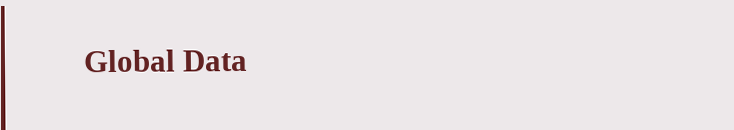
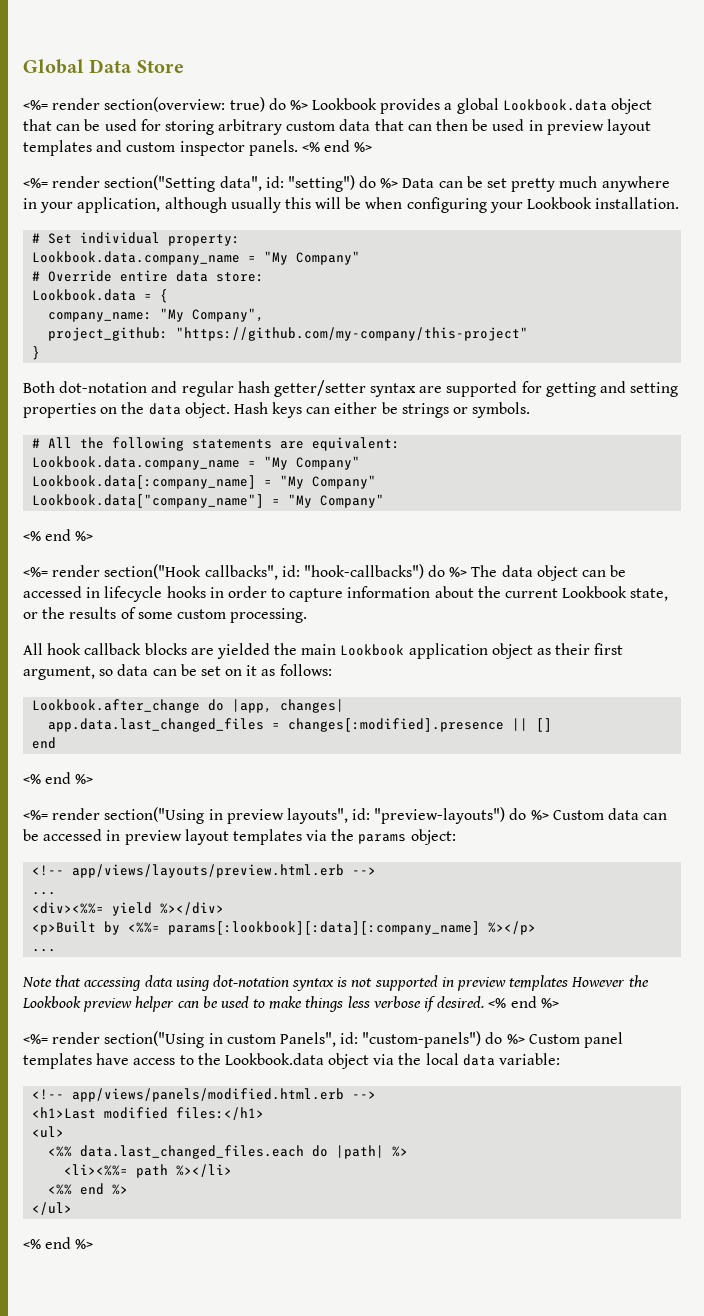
- Global Data
+ Global Data Store
+ <%= render section(overview: true) do %> Lookbook provides a global Lookbook.data object that can be used for storing arbitrary custom data that can then be used in preview layout templates and custom inspector panels. <% end %>
+ <%= render section("Setting data", id: "setting") do %> Data can be set pretty much anywhere in your application, although usually this will be when configuring your Lookbook installation.
+ # Set individual property:
+ Lookbook.data.company_name = "My Company"
+ # Override entire data store:
+ Lookbook.data = {
+ company_name: "My Company",
+ project_github: "https://github.com/my-company/this-project"
+ }
+ Both dot-notation and regular hash getter/setter syntax are supported for getting and setting properties on the data object. Hash keys can either be strings or symbols.
+ # All the following statements are equivalent:
+ Lookbook.data.company_name = "My Company"
+ Lookbook.data[:company_name] = "My Company"
+ Lookbook.data["company_name"] = "My Company"
+ <% end %>
+ <%= render section("Hook callbacks", id: "hook-callbacks") do %> The data object can be accessed in lifecycle hooks in order to capture information about the current Lookbook state, or the results of some custom processing.
+ All hook callback blocks are yielded the main Lookbook application object as their first argument, so data can be set on it as follows:
+ Lookbook.after_change do |app, changes|
+ app.data.last_changed_files = changes[:modified].presence || []
+ end
+ <% end %>
+ <%= render section("Using in preview layouts", id: "preview-layouts") do %> Custom data can be accessed in preview layout templates via the params object:
+ <!-- app/views/layouts/preview.html.erb -->
+ ...
+ <div><%%= yield %></div>
+ <p>Built by <%%= params[:lookbook][:data][:company_name] %></p>
+ ...
+ Note that accessing data using dot-notation syntax is not supported in preview templates However the Lookbook preview helper can be used to make things less verbose if desired. <% end %>
+ <%= render section("Using in custom Panels", id: "custom-panels") do %> Custom panel templates have access to the Lookbook.data object via the local data variable:
+ <!-- app/views/panels/modified.html.erb -->
+ <h1>Last modified files:</h1>
+ <ul>
+ <%% data.last_changed_files.each do |path| %>
+ <li><%%= path %></li>
+ <%% end %>
+ </ul>
+ <% end %>

